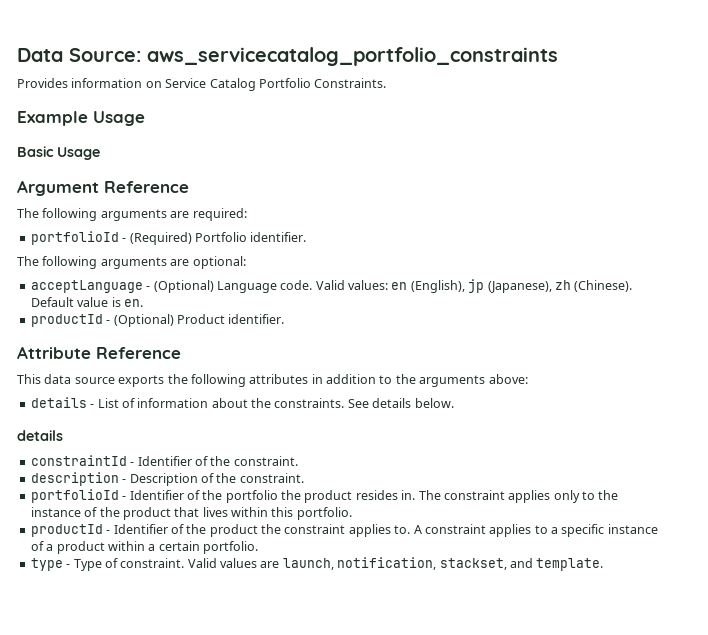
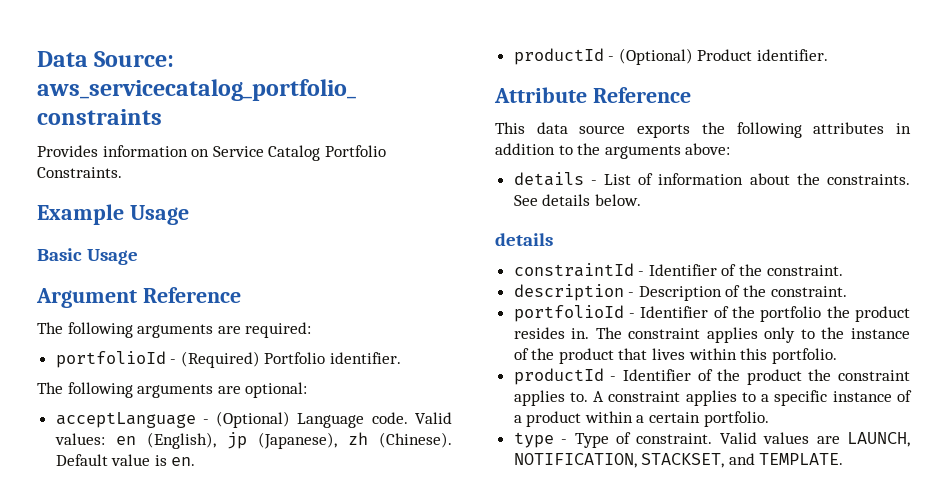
- Valid values are launch, notification, stackset, and template.
+ Valid values are LAUNCH, NOTIFICATION, STACKSET, and TEMPLATE.

